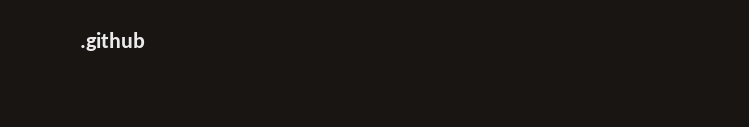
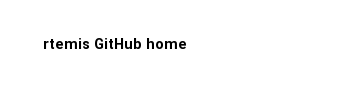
- .github
+ rtemis GitHub home

